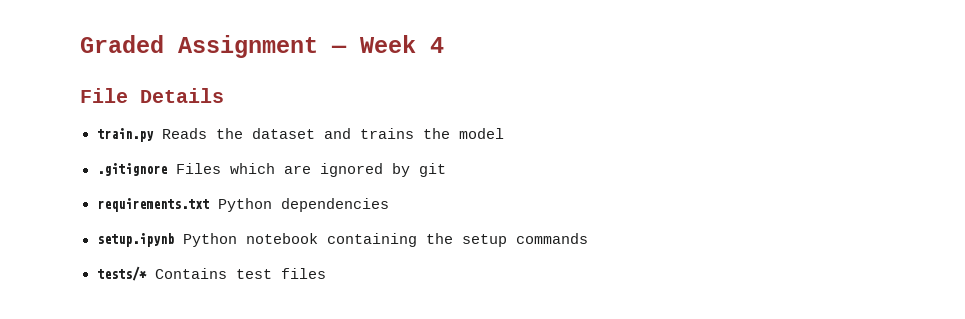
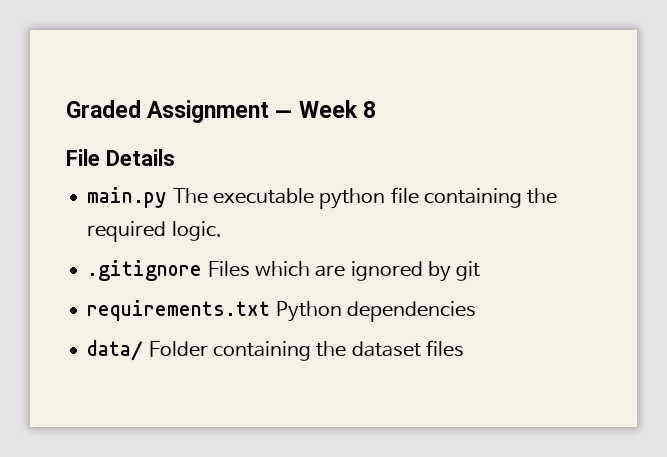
- Graded Assignment — Week 4
+ Graded Assignment — Week 8
- train.py Reads the dataset and trains the model
+ main.py The executable python file containing the required logic.
- setup.ipynb Python notebook containing the setup commands
- tests/* Contains test files
+ data/ Folder containing the dataset files

